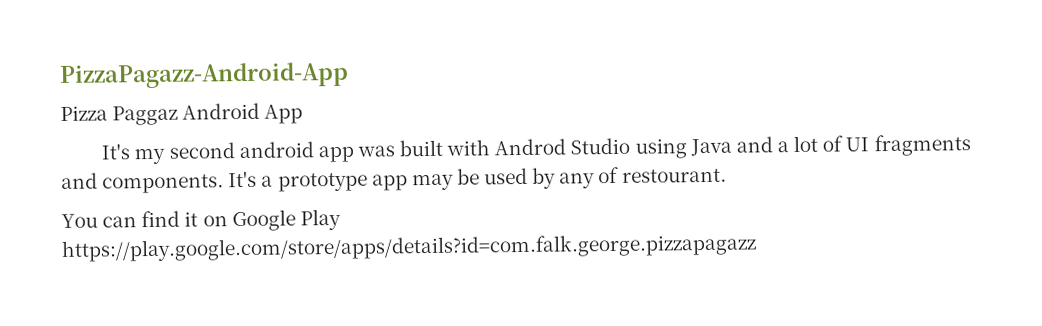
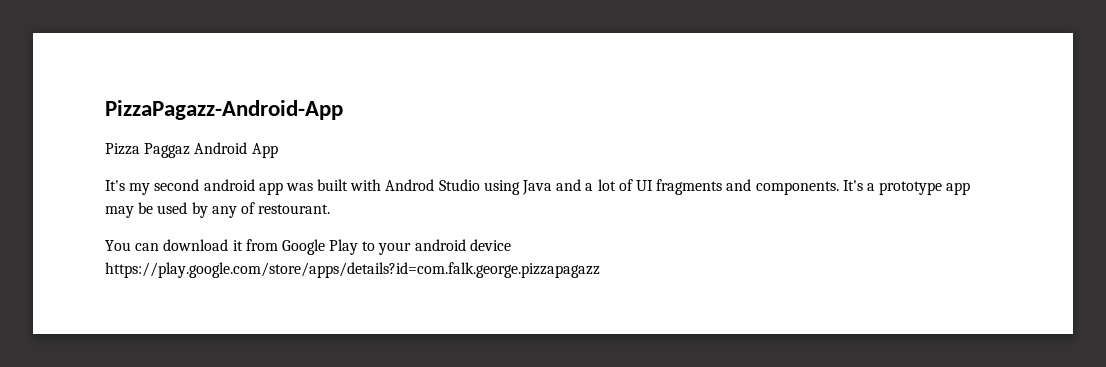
- You can find it on Google Play https://play.google.com/store/apps/details?id=com.falk.george.pizzapagazz
+ You can download it from Google Play to your android device https://play.google.com/store/apps/details?id=com.falk.george.pizzapagazz

